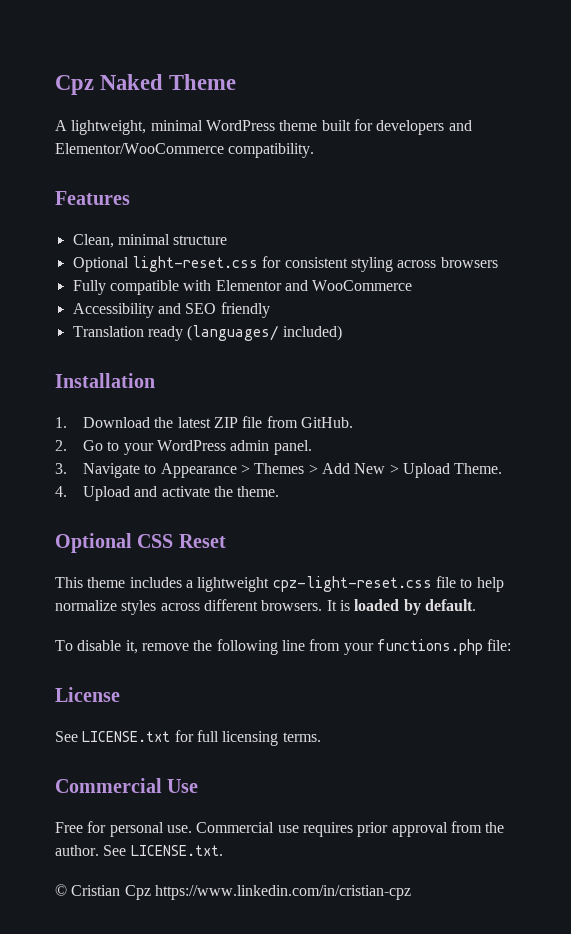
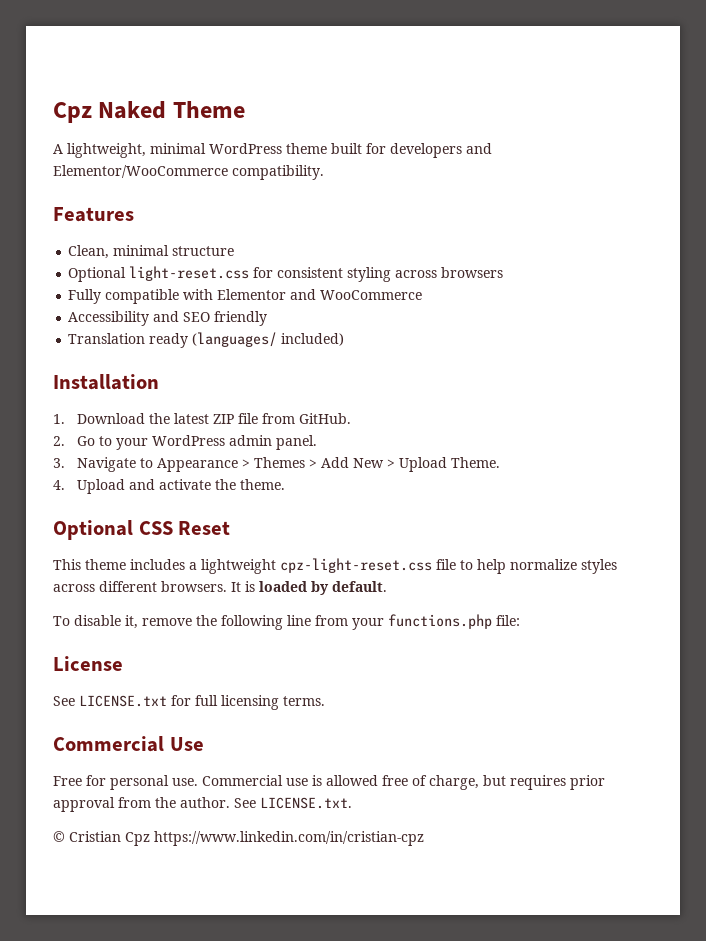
- Commercial use requires prior approval from the author.
+ Commercial use is allowed free of charge, but requires prior approval from the author.

